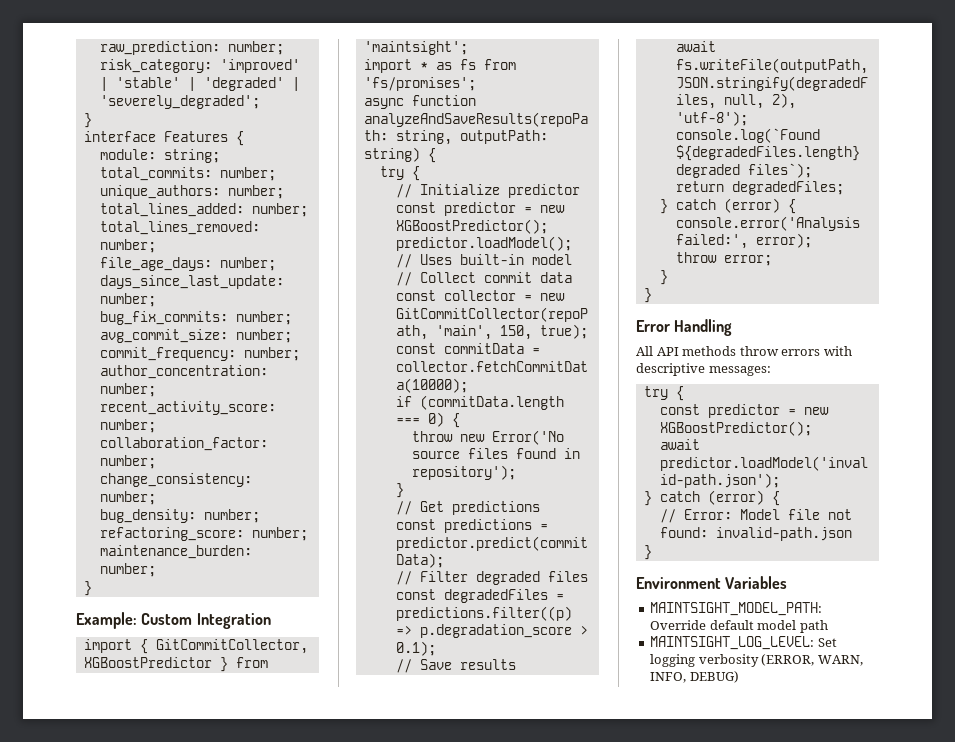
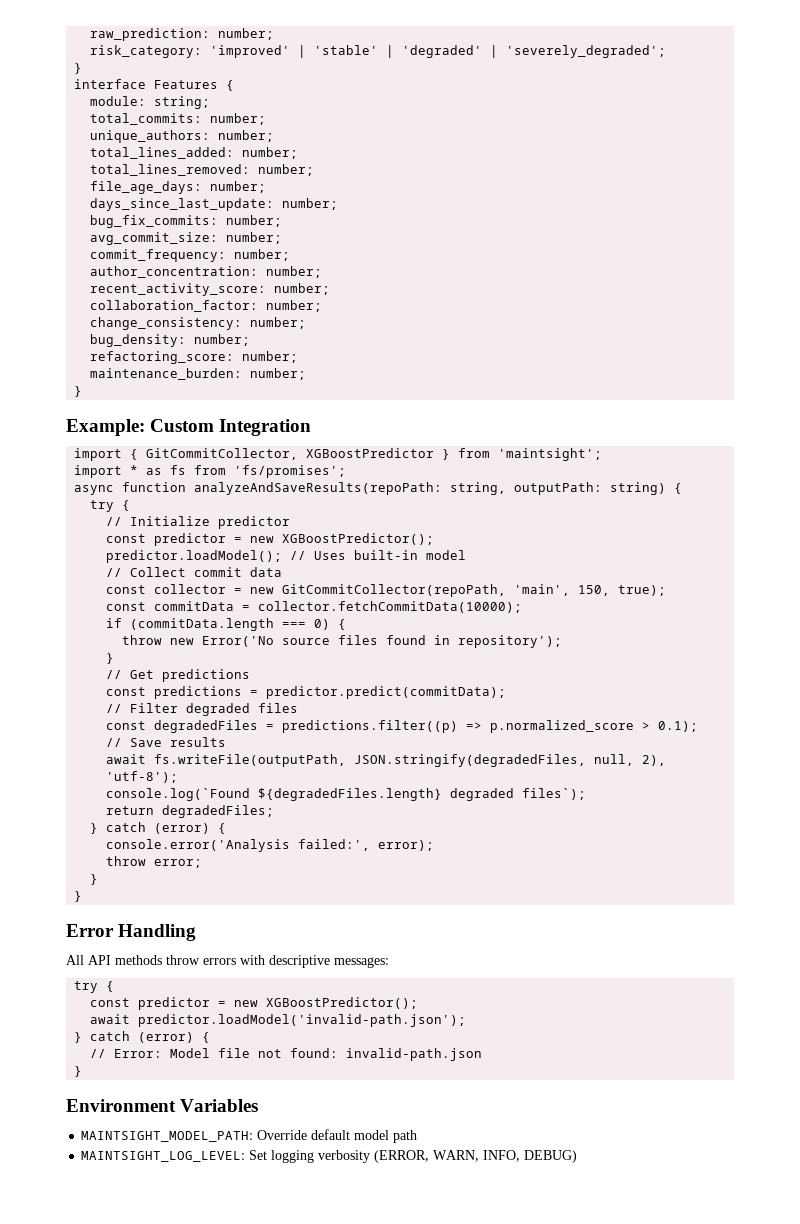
- const degradedFiles = predictions.filter((p) => p.degradation_score > 0.1);
+ const degradedFiles = predictions.filter((p) => p.normalized_score > 0.1);

